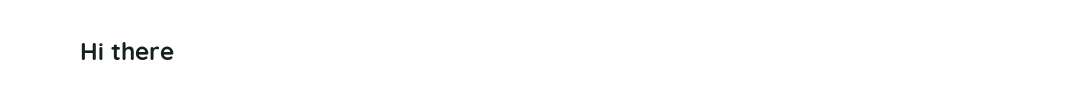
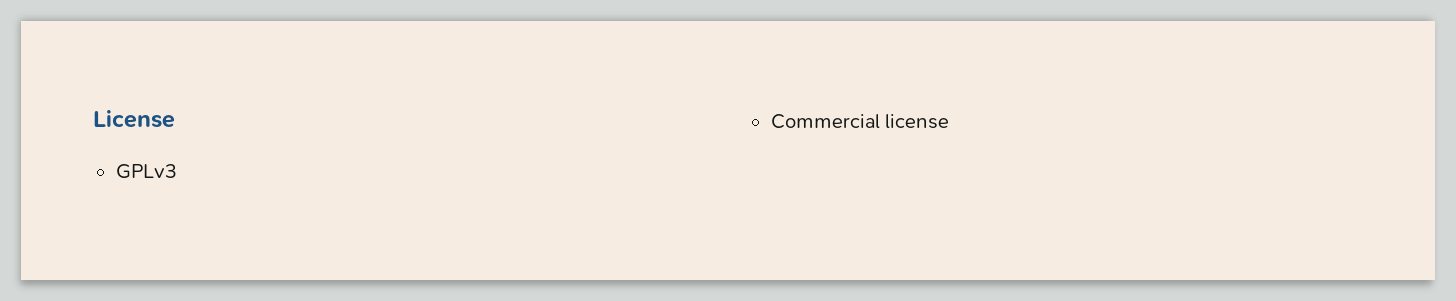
- Hi there
+ License
+ GPLv3
+ Commercial license

